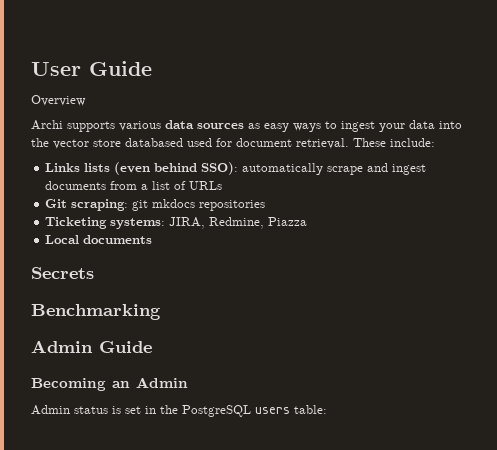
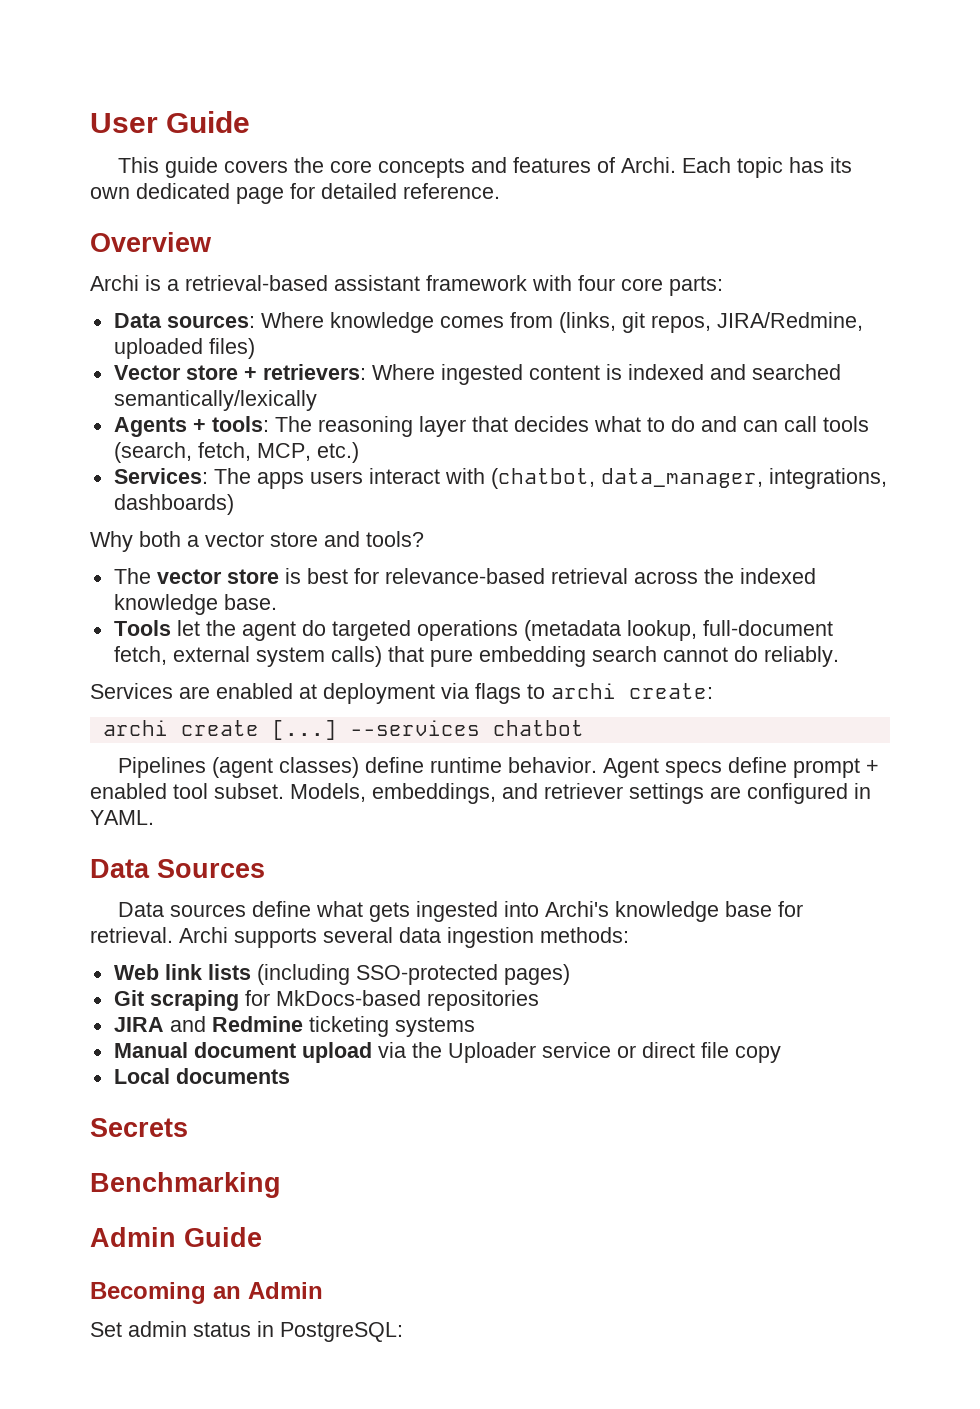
+ This guide covers the core concepts and features of Archi. Each topic has its own dedicated page for detailed reference.
  Overview
- Archi supports various data sources as easy ways to ingest your data into the vector store databased used for document retrieval. These include:
- Links lists (even behind SSO): automatically scrape and ingest documents from a list of URLs
- Git scraping: git mkdocs repositories
- Ticketing systems: JIRA, Redmine, Piazza
+ Archi is a retrieval-based assistant framework with four core parts:
+ Data sources: Where knowledge comes from (links, git repos, JIRA/Redmine, uploaded files)
+ Vector store + retrievers: Where ingested content is indexed and searched semantically/lexically
+ Agents + tools: The reasoning layer that decides what to do and can call tools (search, fetch, MCP, etc.)
+ Services: The apps users interact with (chatbot, data_manager, integrations, dashboards)
+ Why both a vector store and tools?
+ The vector store is best for relevance-based retrieval across the indexed knowledge base.
+ Tools let the agent do targeted operations (metadata lookup, full-document fetch, external system calls) that pure embedding search cannot do reliably.
+ Services are enabled at deployment via flags to archi create:
+ archi create [...] --services chatbot
+ Pipelines (agent classes) define runtime behavior. Agent specs define prompt + enabled tool subset. Models, embeddings, and retriever settings are configured in YAML.
+ Data Sources
+ Data sources define what gets ingested into Archi's knowledge base for retrieval. Archi supports several data ingestion methods:
+ Web link lists (including SSO-protected pages)
+ Git scraping for MkDocs-based repositories
+ JIRA and Redmine ticketing systems
+ Manual document upload via the Uploader service or direct file copy
- Admin status is set in the PostgreSQL users table:
+ Set admin status in PostgreSQL:

